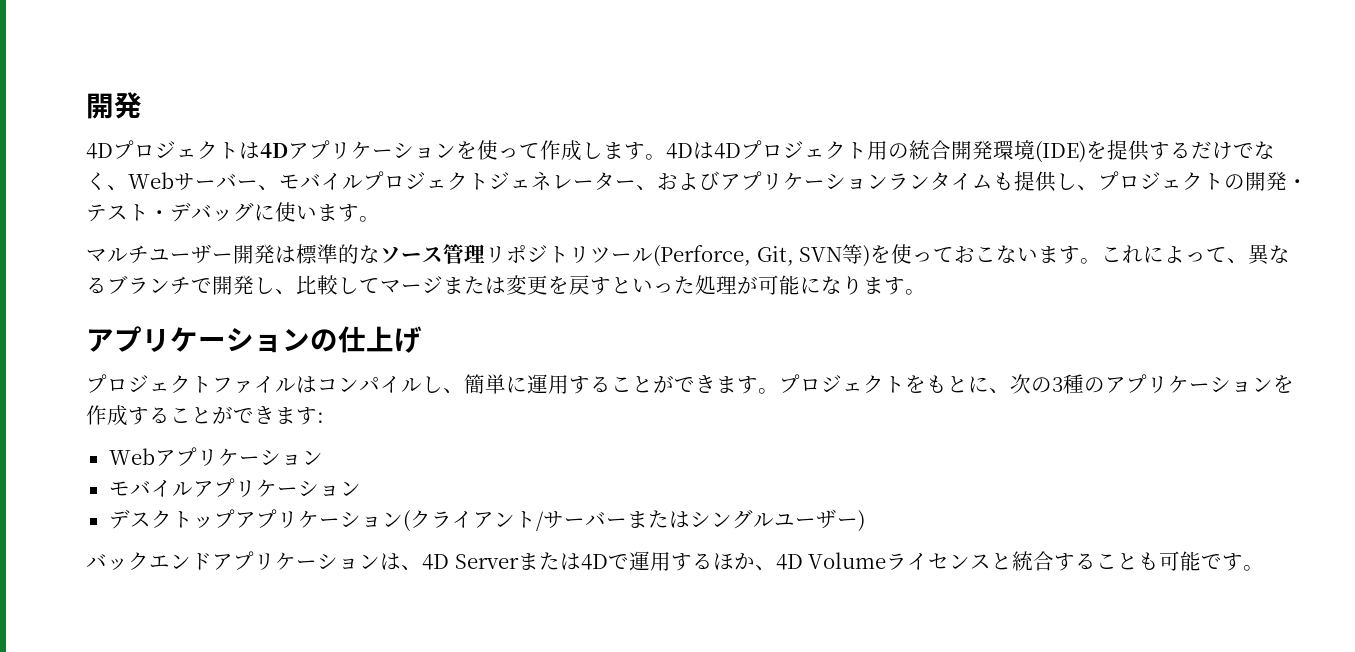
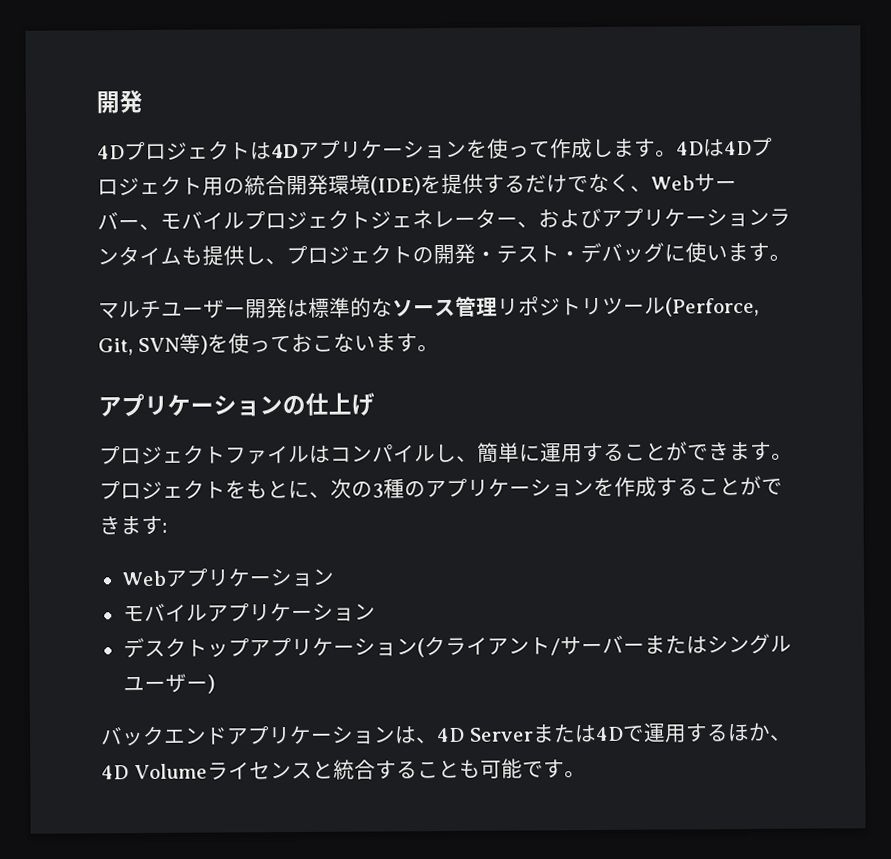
- これによって、異なるブランチで開発し、比較してマージまたは変更を戻すといった処理が可能になります。

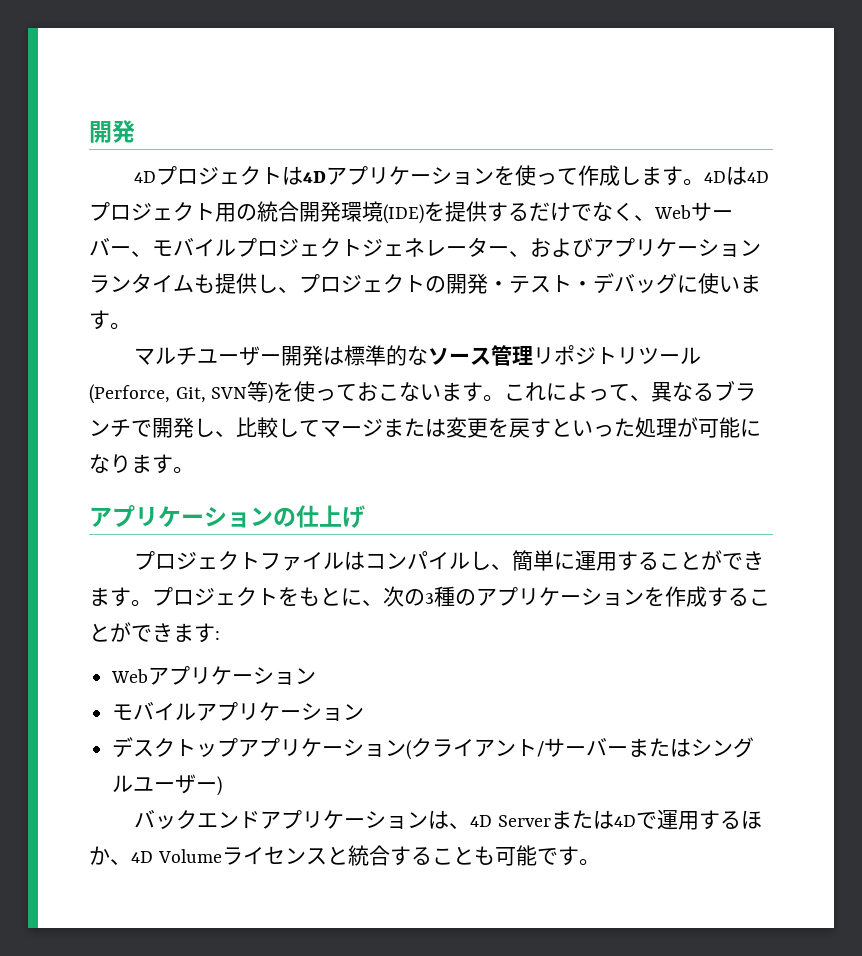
+ これによって、異なるブランチで開発し、比較してマージまたは変更を戻すといった処理が可能になります。

